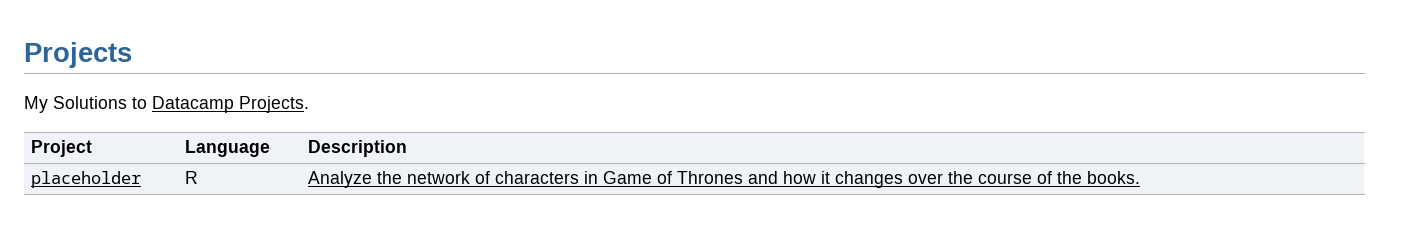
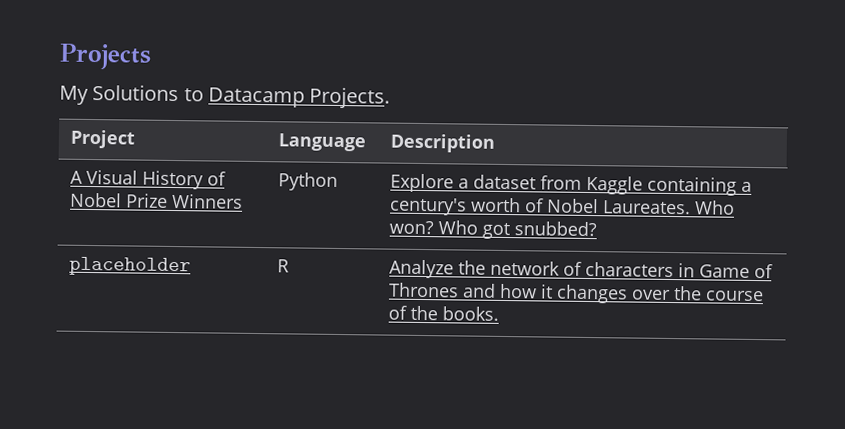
+ A Visual History of Nobel Prize Winners | Python | Explore a dataset from Kaggle containing a century's worth of Nobel Laureates. Who won? Who got snubbed?

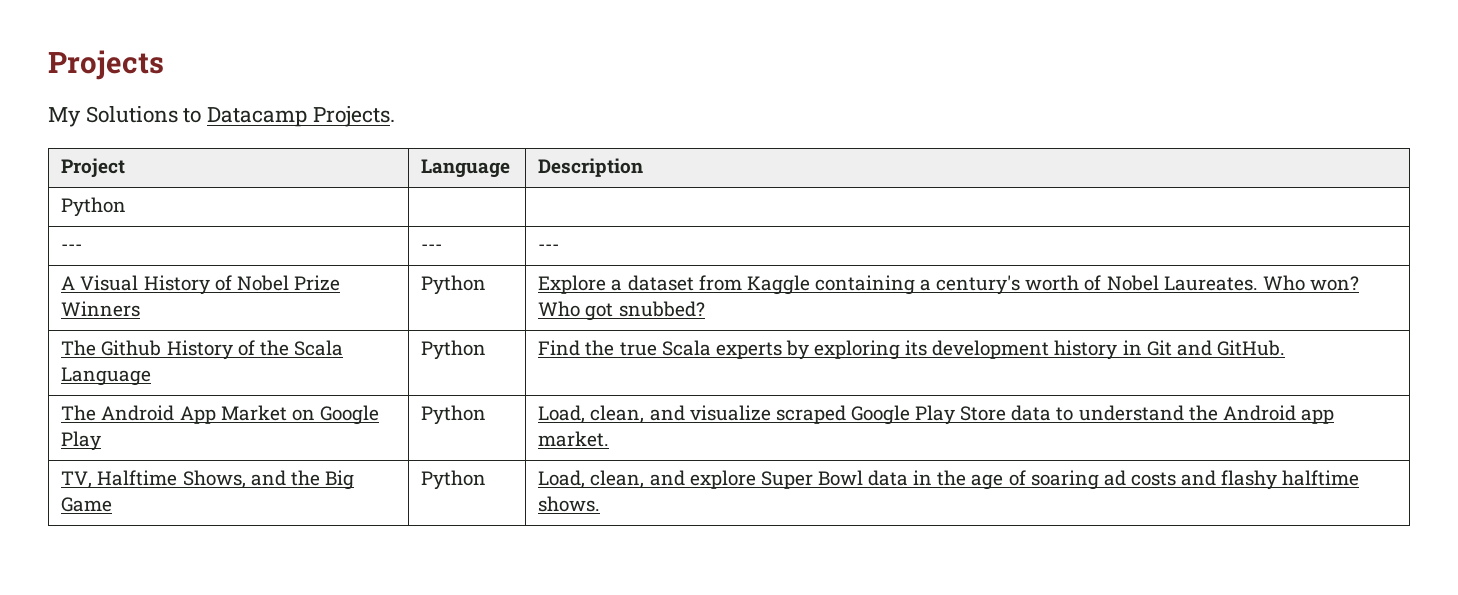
+ Python | |
+ --- | --- | ---
- placeholder | R | Analyze the network of characters in Game of Thrones and how it changes over the course of the books.
+ The Github History of the Scala Language | Python | Find the true Scala experts by exploring its development history in Git and GitHub.
+ The Android App Market on Google Play | Python | Load, clean, and visualize scraped Google Play Store data to understand the Android app market.
+ TV, Halftime Shows, and the Big Game | Python | Load, clean, and explore Super Bowl data in the age of soaring ad costs and flashy halftime shows.

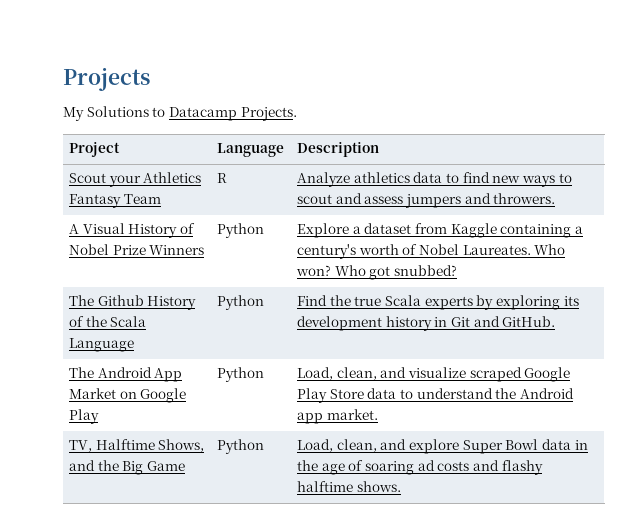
- Python | |
- --- | --- | ---
+ Scout your Athletics Fantasy Team | R | Analyze athletics data to find new ways to scout and assess jumpers and throwers.

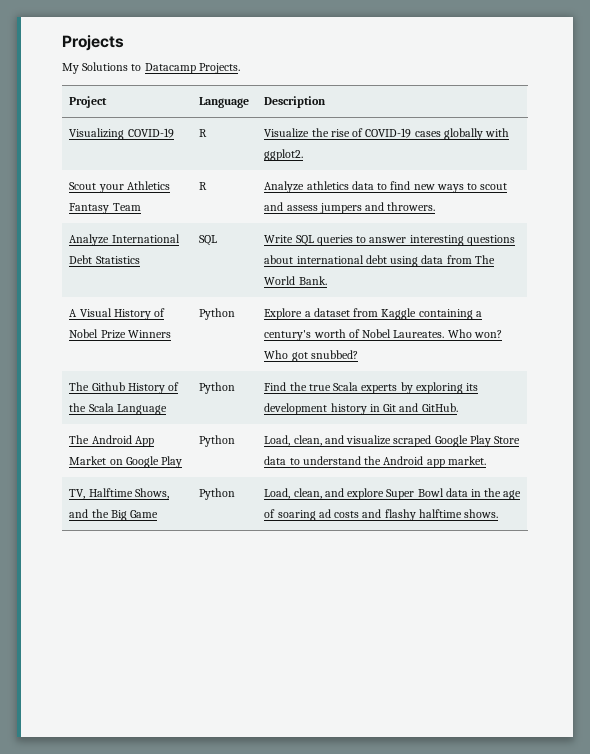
+ Visualizing COVID-19 | R | Visualize the rise of COVID-19 cases globally with ggplot2.
+ Analyze International Debt Statistics | SQL | Write SQL queries to answer interesting questions about international debt using data from The World Bank.

